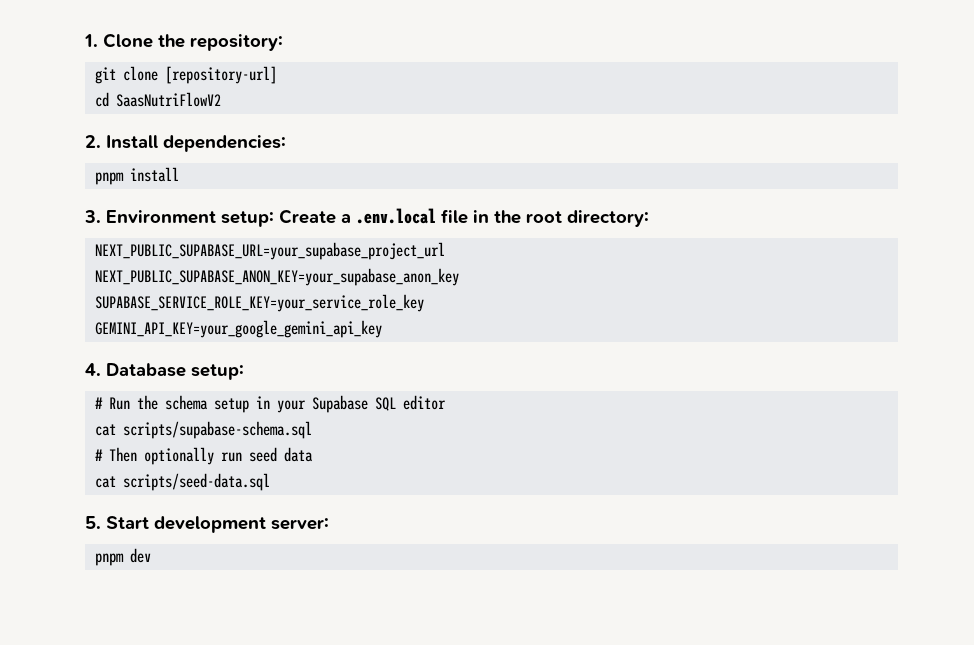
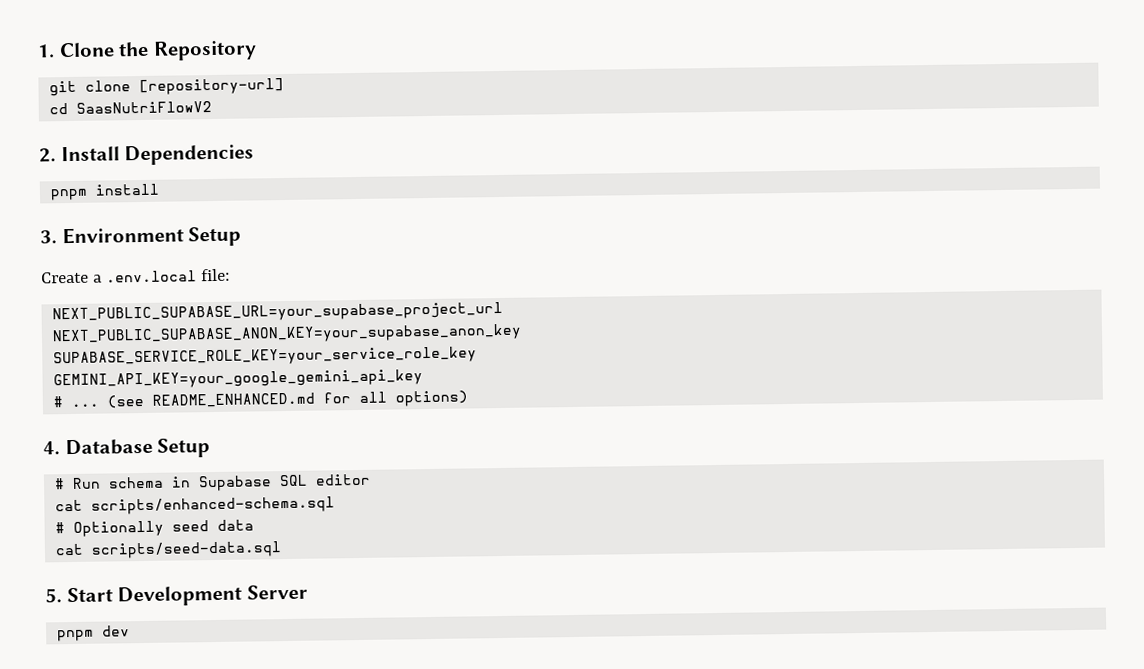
- 1. Clone the repository:
+ 1. Clone the Repository
- 2. Install dependencies:
+ 2. Install Dependencies
- 3. Environment setup: Create a .env.local file in the root directory:
+ 3. Environment Setup
+ Create a .env.local file:
+ # ... (see README_ENHANCED.md for all options)
- 4. Database setup:
+ 4. Database Setup
- # Run the schema setup in your Supabase SQL editor
+ # Run schema in Supabase SQL editor
- cat scripts/supabase-schema.sql
- # Then optionally run seed data
+ cat scripts/enhanced-schema.sql
+ # Optionally seed data
- 5. Start development server:
+ 5. Start Development Server

